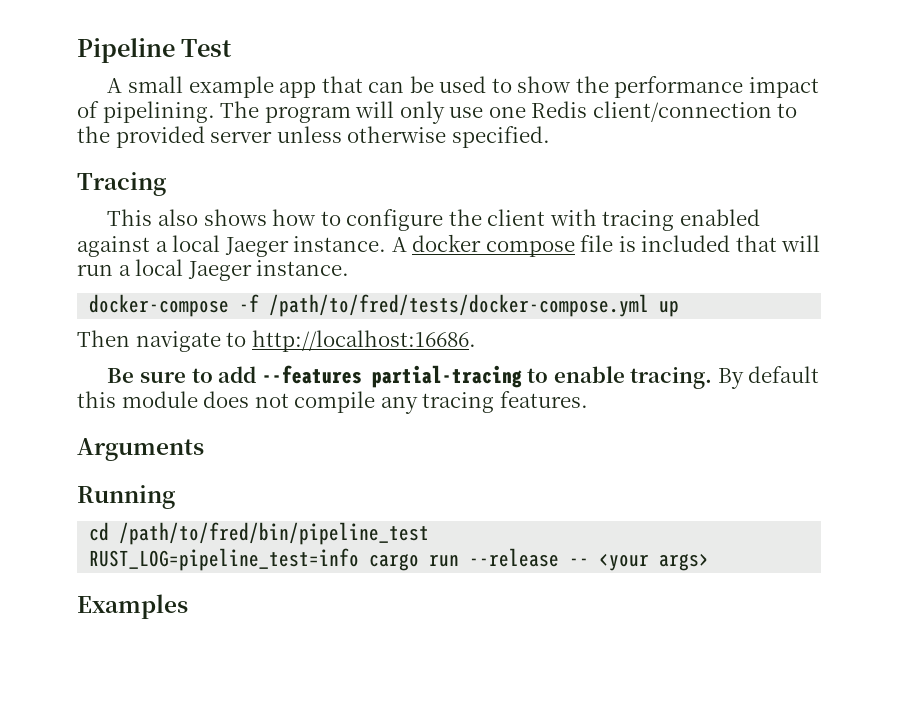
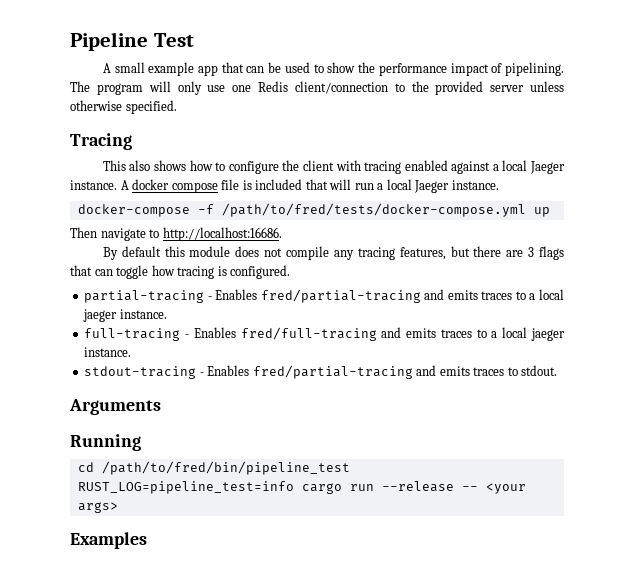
- Be sure to add --features partial-tracing to enable tracing. By default this module does not compile any tracing features.
+ By default this module does not compile any tracing features, but there are 3 flags that can toggle how tracing is configured.
+ partial-tracing - Enables fred/partial-tracing and emits traces to a local jaeger instance.
+ full-tracing - Enables fred/full-tracing and emits traces to a local jaeger instance.
+ stdout-tracing - Enables fred/partial-tracing and emits traces to stdout.

